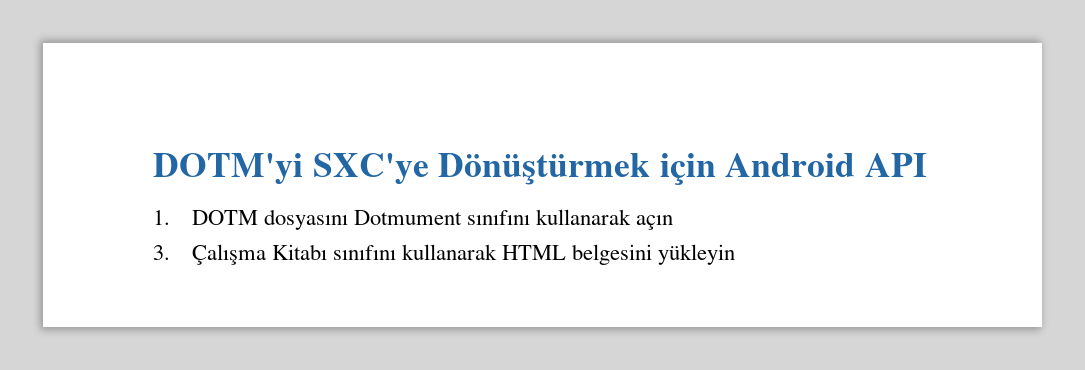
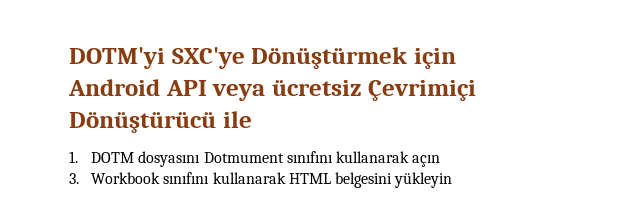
- DOTM'yi SXC'ye Dönüştürmek için Android API
+ DOTM'yi SXC'ye Dönüştürmek için Android API veya ücretsiz Çevrimiçi Dönüştürücü ile
- 3. Çalışma Kitabı sınıfını kullanarak HTML belgesini yükleyin
+ 3. Workbook sınıfını kullanarak HTML belgesini yükleyin

